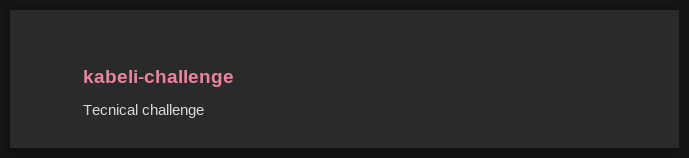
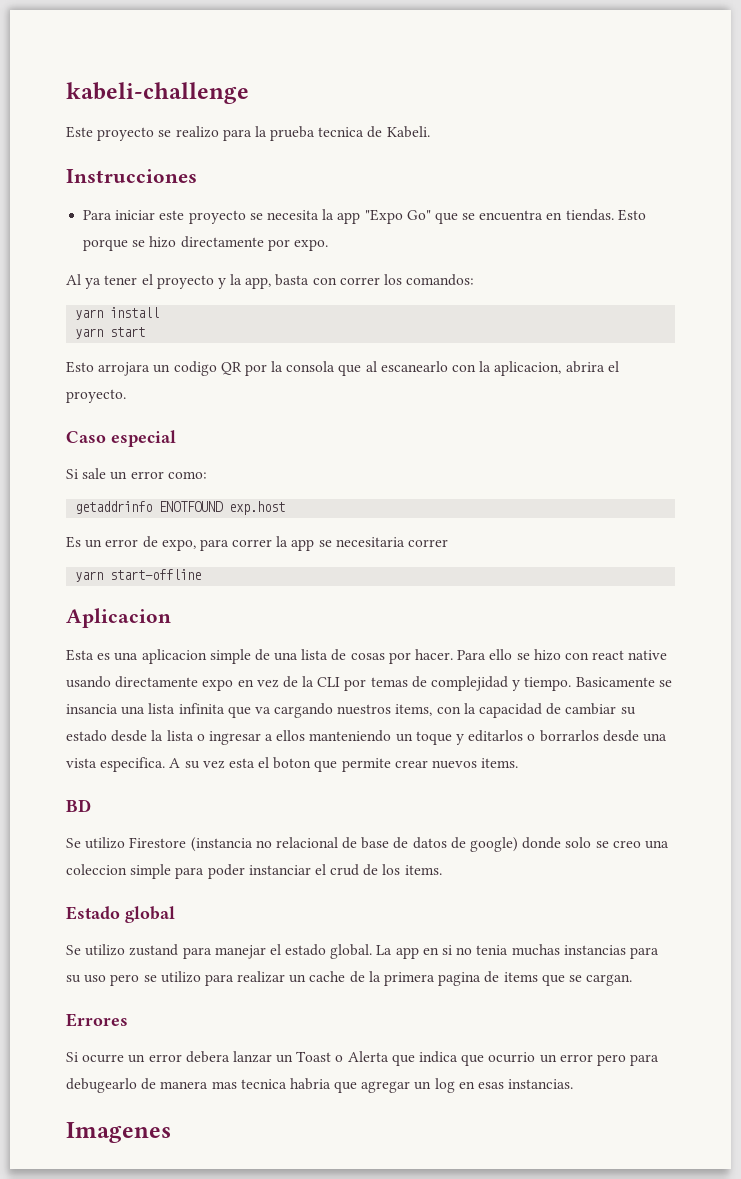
- Tecnical challenge
+ Este proyecto se realizo para la prueba tecnica de Kabeli.
+ Instrucciones
+ Para iniciar este proyecto se necesita la app "Expo Go" que se encuentra en tiendas. Esto porque se hizo directamente por expo.
+ Al ya tener el proyecto y la app, basta con correr los comandos:
+ yarn install
+ yarn start
+ Esto arrojara un codigo QR por la consola que al escanearlo con la aplicacion, abrira el proyecto.
+ Caso especial
+ Si sale un error como:
+ getaddrinfo ENOTFOUND exp.host
+ Es un error de expo, para correr la app se necesitaria correr
+ yarn start-offline
+ Aplicacion
+ Esta es una aplicacion simple de una lista de cosas por hacer. Para ello se hizo con react native usando directamente expo en vez de la CLI por temas de complejidad y tiempo. Basicamente se insancia una lista infinita que va cargando nuestros items, con la capacidad de cambiar su estado desde la lista o ingresar a ellos manteniendo un toque y editarlos o borrarlos desde una vista especifica. A su vez esta el boton que permite crear nuevos items.
+ BD
+ Se utilizo Firestore (instancia no relacional de base de datos de google) donde solo se creo una coleccion simple para poder instanciar el crud de los items.
+ Estado global
+ Se utilizo zustand para manejar el estado global. La app en si no tenia muchas instancias para su uso pero se utilizo para realizar un cache de la primera pagina de items que se cargan.
+ Errores
+ Si ocurre un error debera lanzar un Toast o Alerta que indica que ocurrio un error pero para debugearlo de manera mas tecnica habria que agregar un log en esas instancias.
+ Imagenes

